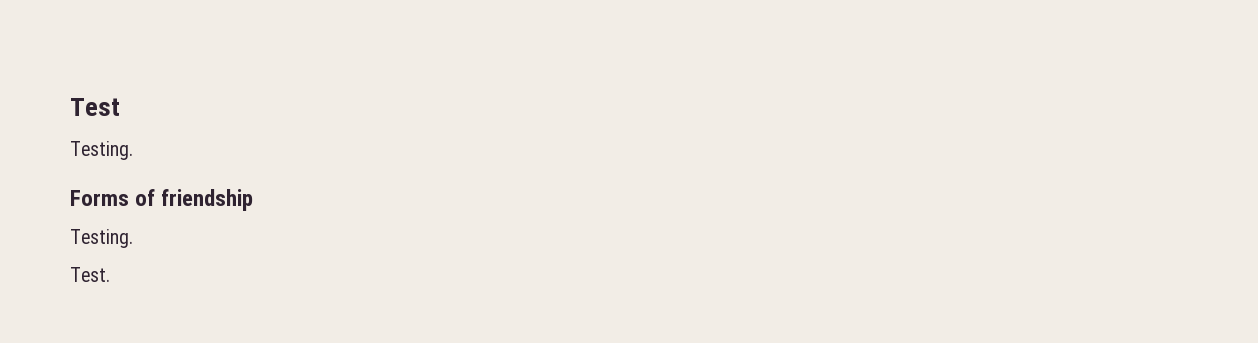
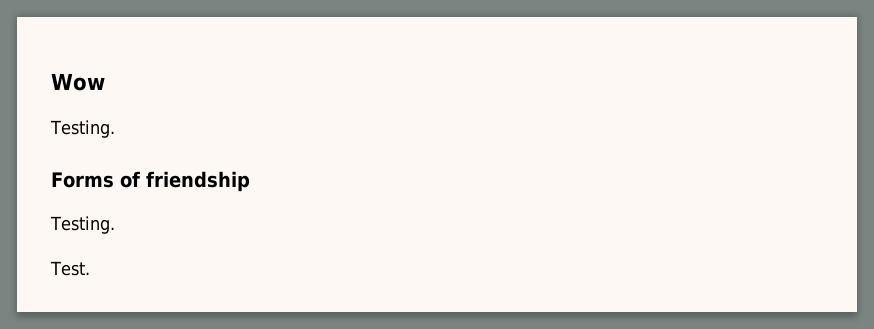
- Test
+ Wow

